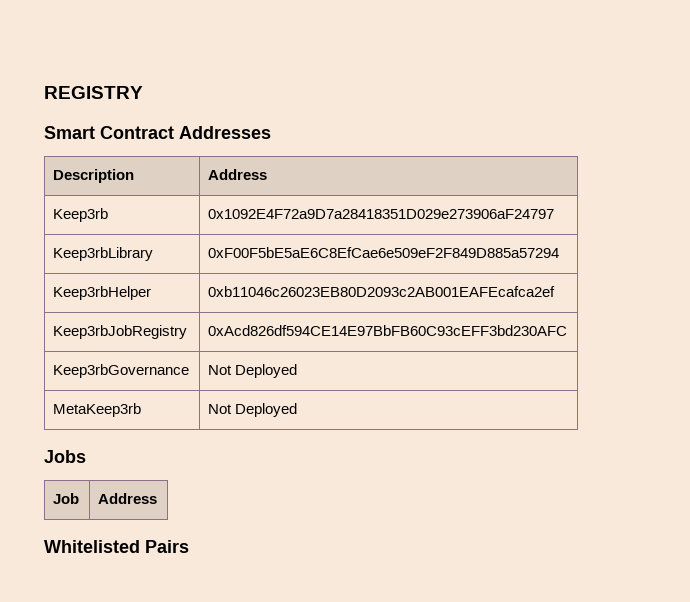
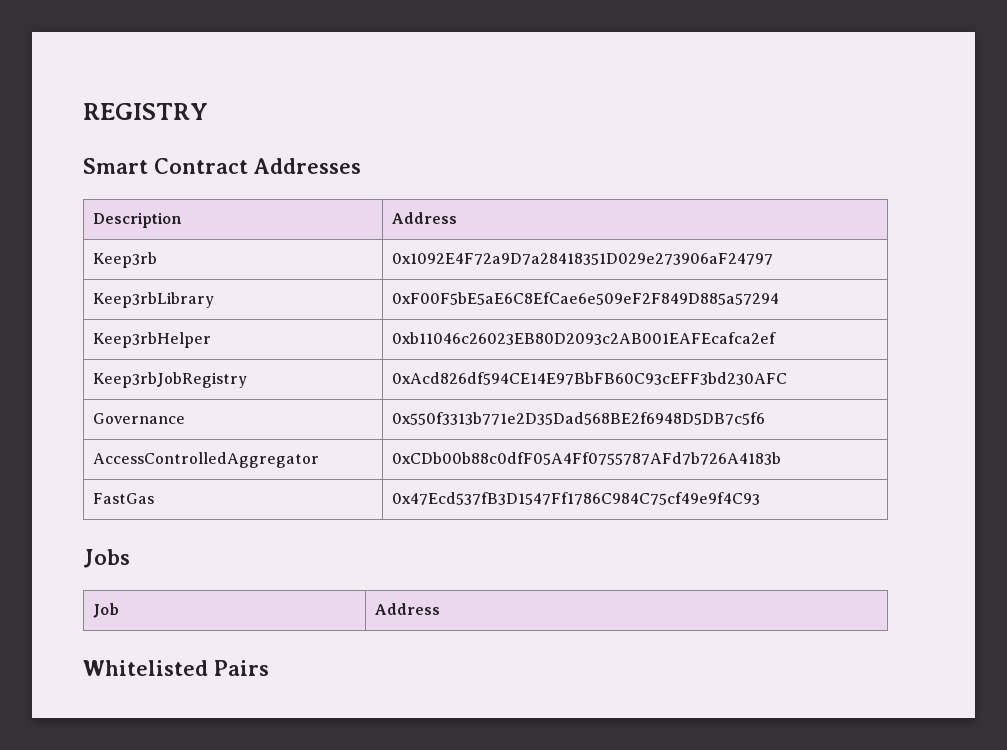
- Keep3rbGovernance | Not Deployed
- MetaKeep3rb | Not Deployed
+ Governance | 0x550f3313b771e2D35Dad568BE2f6948D5DB7c5f6
+ AccessControlledAggregator | 0xCDb00b88c0dfF05A4Ff0755787AFd7b726A4183b
+ FastGas | 0x47Ecd537fB3D1547Ff1786C984C75cf49e9f4C93

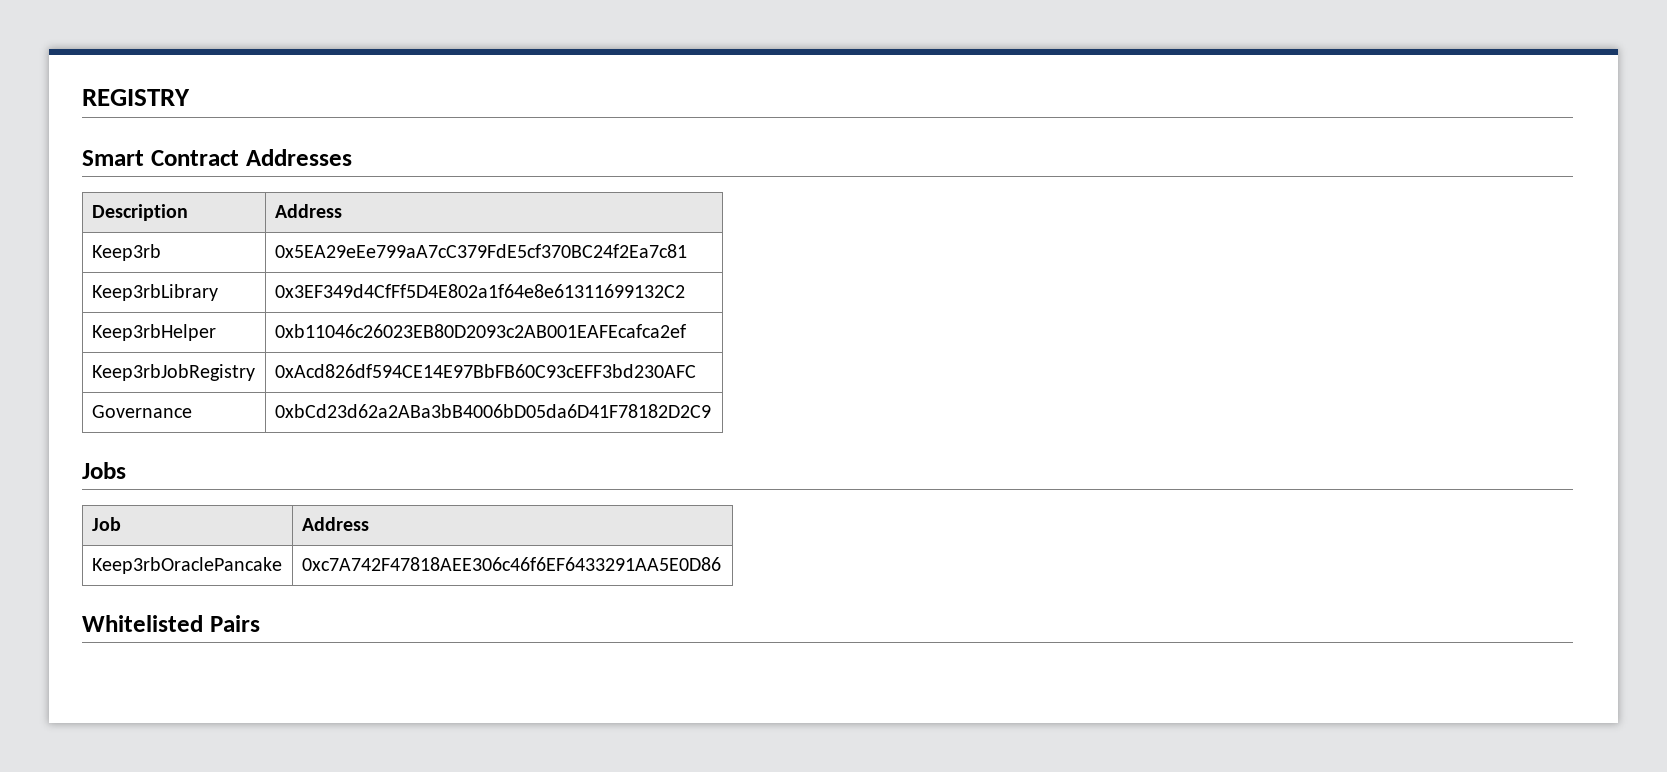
- Keep3rb | 0x1092E4F72a9D7a28418351D029e273906aF24797
+ Keep3rb | 0x5EA29eEe799aA7cC379FdE5cf370BC24f2Ea7c81
- Keep3rbLibrary | 0xF00F5bE5aE6C8EfCae6e509eF2F849D885a57294
+ Keep3rbLibrary | 0x3EF349d4CfFf5D4E802a1f64e8e61311699132C2
- Governance | 0x550f3313b771e2D35Dad568BE2f6948D5DB7c5f6
- AccessControlledAggregator | 0xCDb00b88c0dfF05A4Ff0755787AFd7b726A4183b
- FastGas | 0x47Ecd537fB3D1547Ff1786C984C75cf49e9f4C93
+ Governance | 0xbCd23d62a2ABa3bB4006bD05da6D41F78182D2C9
+ Keep3rbOraclePancake | 0xc7A742F47818AEE306c46f6EF6433291AA5E0D86

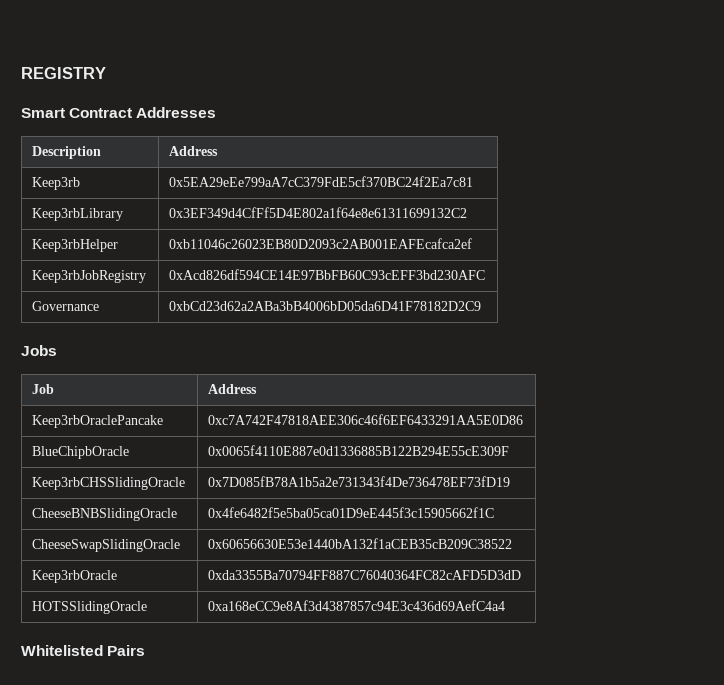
+ BlueChipbOracle | 0x0065f4110E887e0d1336885B122B294E55cE309F
+ Keep3rbCHSSlidingOracle | 0x7D085fB78A1b5a2e731343f4De736478EF73fD19
+ CheeseBNBSlidingOracle | 0x4fe6482f5e5ba05ca01D9eE445f3c15905662f1C
+ CheeseSwapSlidingOracle | 0x60656630E53e1440bA132f1aCEB35cB209C38522
+ Keep3rbOracle | 0xda3355Ba70794FF887C76040364FC82cAFD5D3dD
+ HOTSSlidingOracle | 0xa168eCC9e8Af3d4387857c94E3c436d69AefC4a4

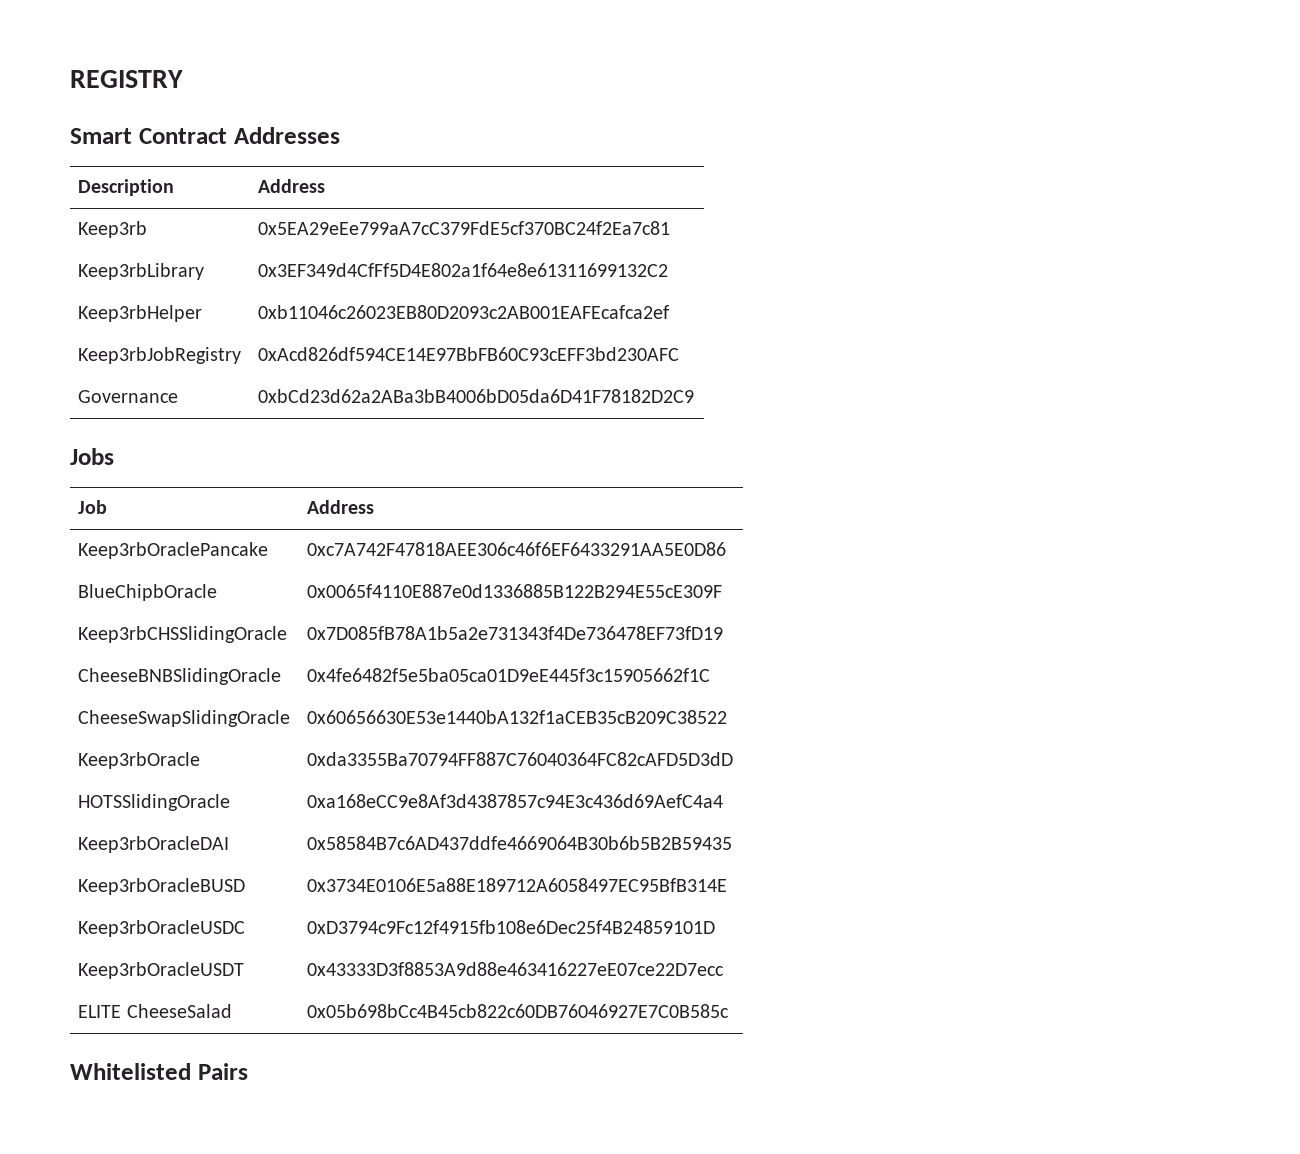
+ Keep3rbOracleDAI | 0x58584B7c6AD437ddfe4669064B30b6b5B2B59435
+ Keep3rbOracleBUSD | 0x3734E0106E5a88E189712A6058497EC95BfB314E
+ Keep3rbOracleUSDC | 0xD3794c9Fc12f4915fb108e6Dec25f4B24859101D
+ Keep3rbOracleUSDT | 0x43333D3f8853A9d88e463416227eE07ce22D7ecc
+ ELITE CheeseSalad | 0x05b698bCc4B45cb822c60DB76046927E7C0B585c

